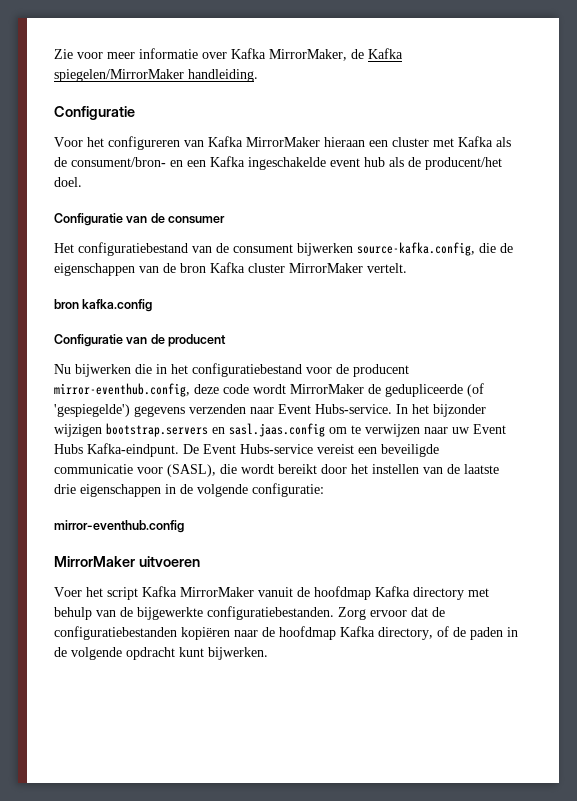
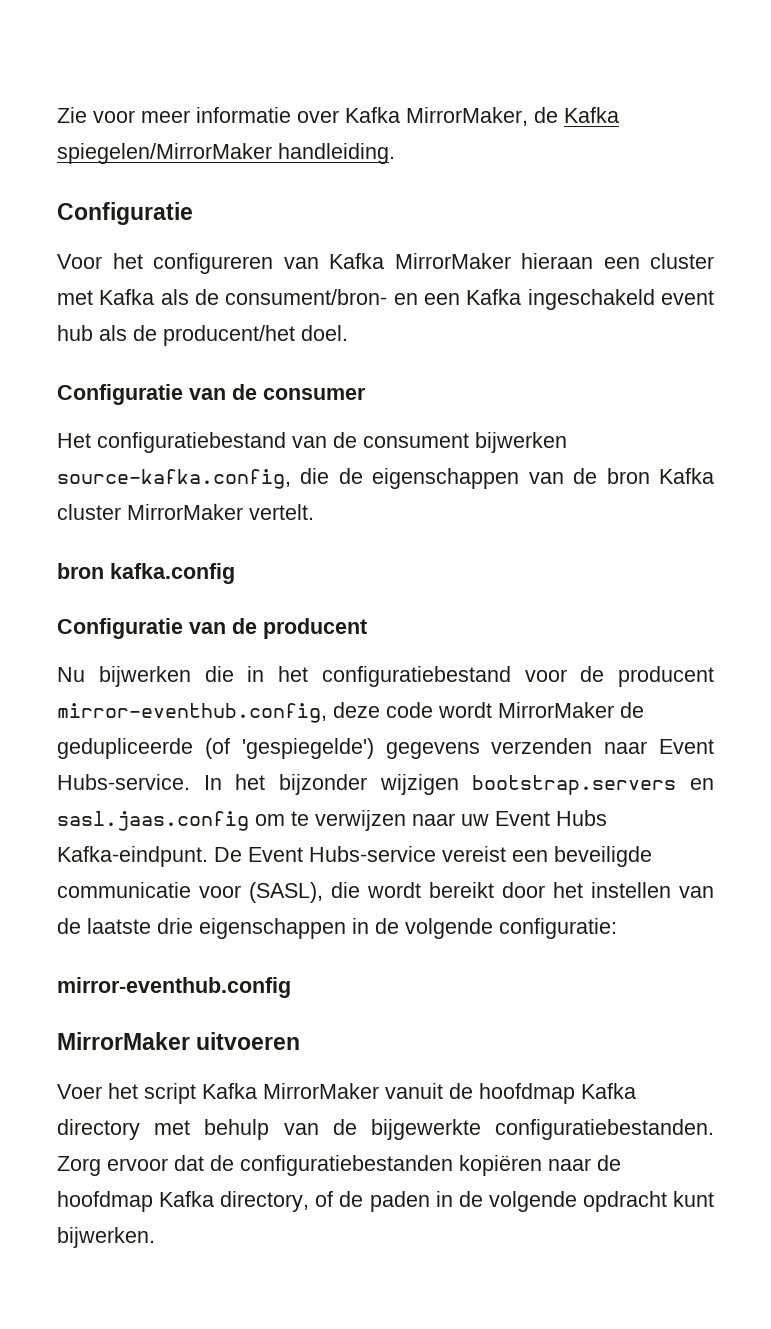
- Voor het configureren van Kafka MirrorMaker hieraan een cluster met Kafka als de consument/bron- en een Kafka ingeschakelde event hub als de producent/het doel.
+ Voor het configureren van Kafka MirrorMaker hieraan een cluster met Kafka als de consument/bron- en een Kafka ingeschakeld event hub als de producent/het doel.

